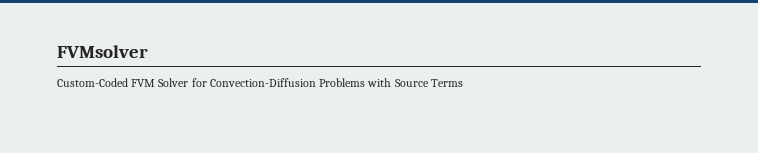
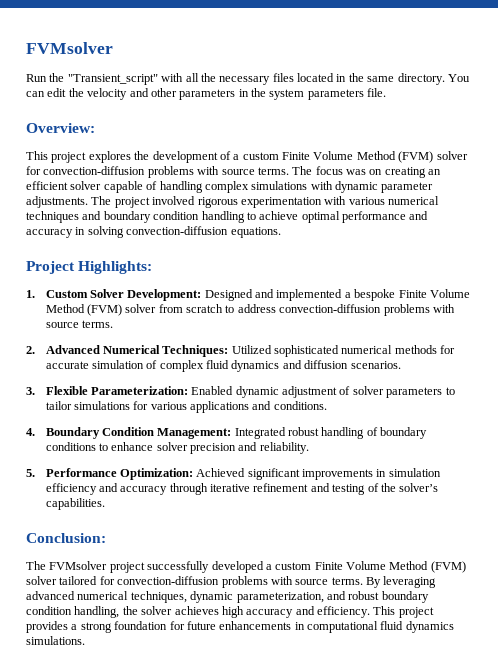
- Custom-Coded FVM Solver for Convection-Diffusion Problems with Source Terms
+ Run the "Transient_script" with all the necessary files located in the same directory. You can edit the velocity and other parameters in the system parameters file.
+ Overview:
+ This project explores the development of a custom Finite Volume Method (FVM) solver for convection-diffusion problems with source terms. The focus was on creating an efficient solver capable of handling complex simulations with dynamic parameter adjustments. The project involved rigorous experimentation with various numerical techniques and boundary condition handling to achieve optimal performance and accuracy in solving convection-diffusion equations.
+ Project Highlights:
+ 1. Custom Solver Development: Designed and implemented a bespoke Finite Volume Method (FVM) solver from scratch to address convection-diffusion problems with source terms.
+ 2. Advanced Numerical Techniques: Utilized sophisticated numerical methods for accurate simulation of complex fluid dynamics and diffusion scenarios.
+ 3. Flexible Parameterization: Enabled dynamic adjustment of solver parameters to tailor simulations for various applications and conditions.
+ 4. Boundary Condition Management: Integrated robust handling of boundary conditions to enhance solver precision and reliability.
+ 5. Performance Optimization: Achieved significant improvements in simulation efficiency and accuracy through iterative refinement and testing of the solver’s capabilities.
+ Conclusion:
+ The FVMsolver project successfully developed a custom Finite Volume Method (FVM) solver tailored for convection-diffusion problems with source terms. By leveraging advanced numerical techniques, dynamic parameterization, and robust boundary condition handling, the solver achieves high accuracy and efficiency. This project provides a strong foundation for future enhancements in computational fluid dynamics simulations.

